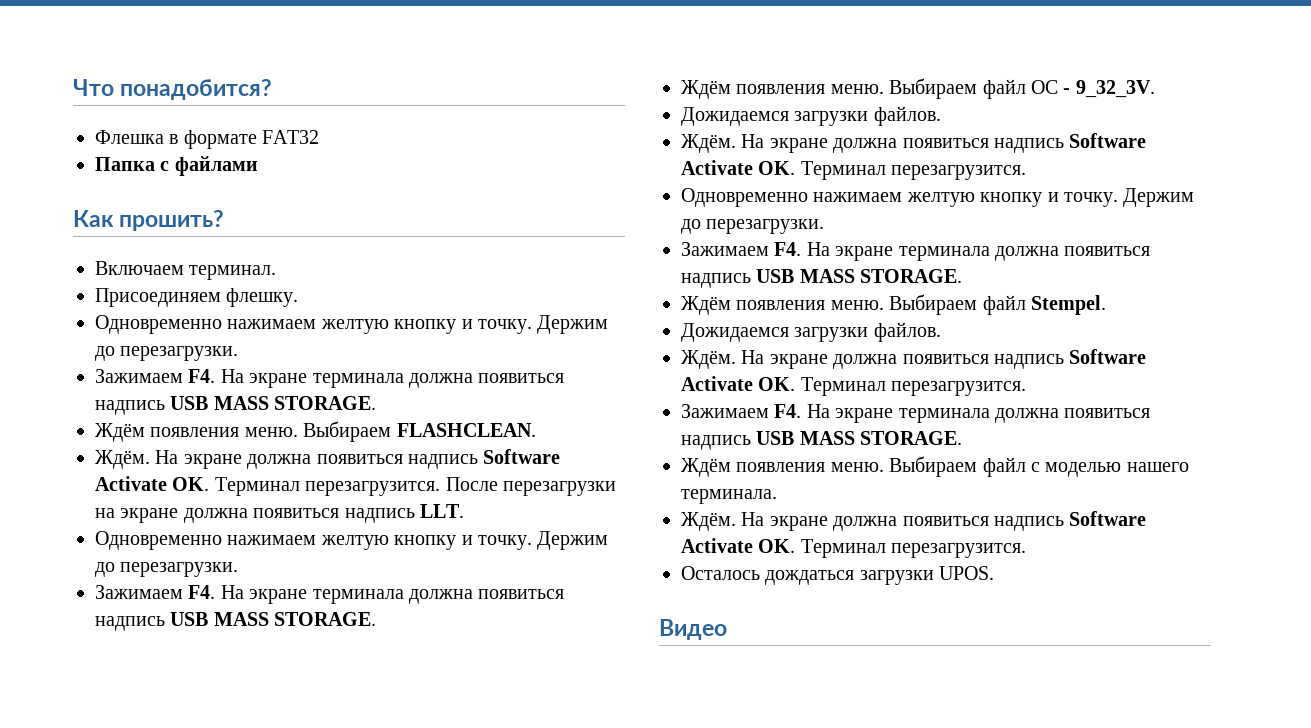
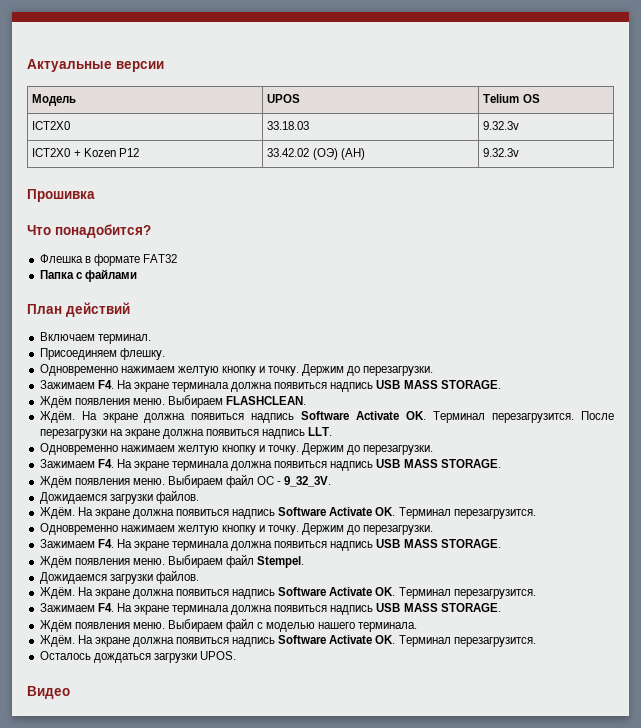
+ Актуальные версии
+ Модель | UPOS | Telium OS
+ ICT2X0 | 33.18.03 | 9.32.3v
+ ICT2X0 + Kozen P12 | 33.42.02 (ОЭ) (АН) | 9.32.3v
+ Прошивка
- Как прошить?
+ План действий

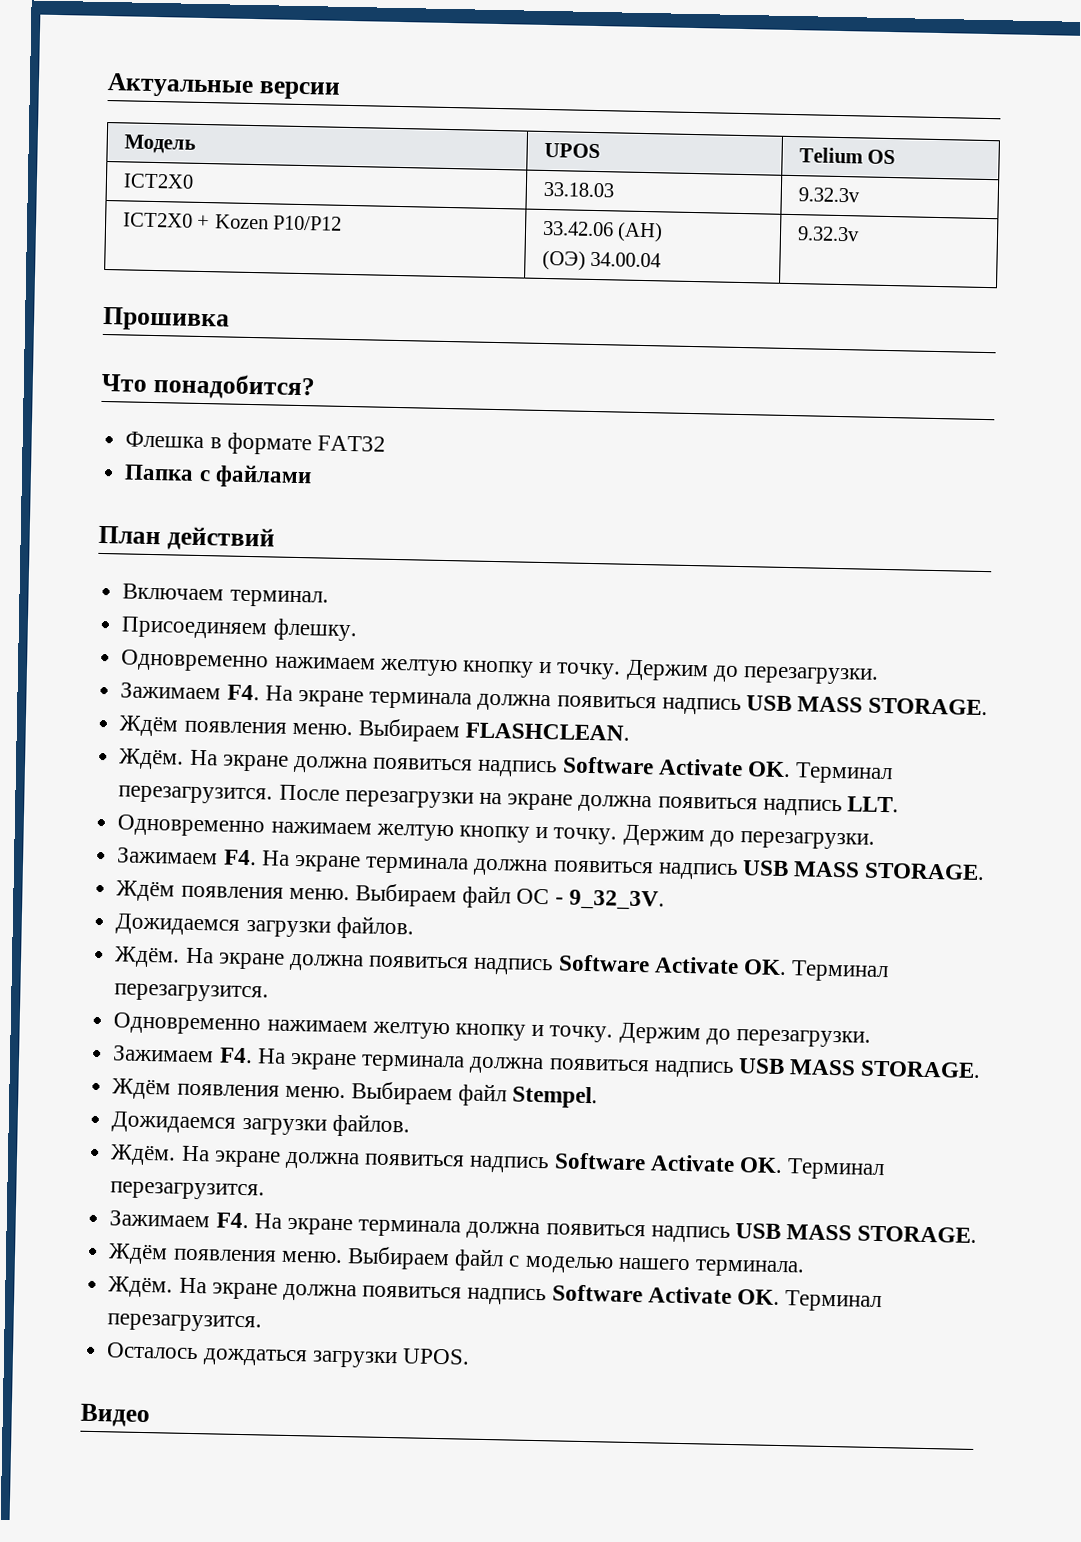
- ICT2X0 + Kozen P12 | 33.42.02 (ОЭ) (АН) | 9.32.3v
+ ICT2X0 + Kozen P10/P12 | 33.42.06 (АН)
+ (ОЭ) 34.00.04 | 9.32.3v

